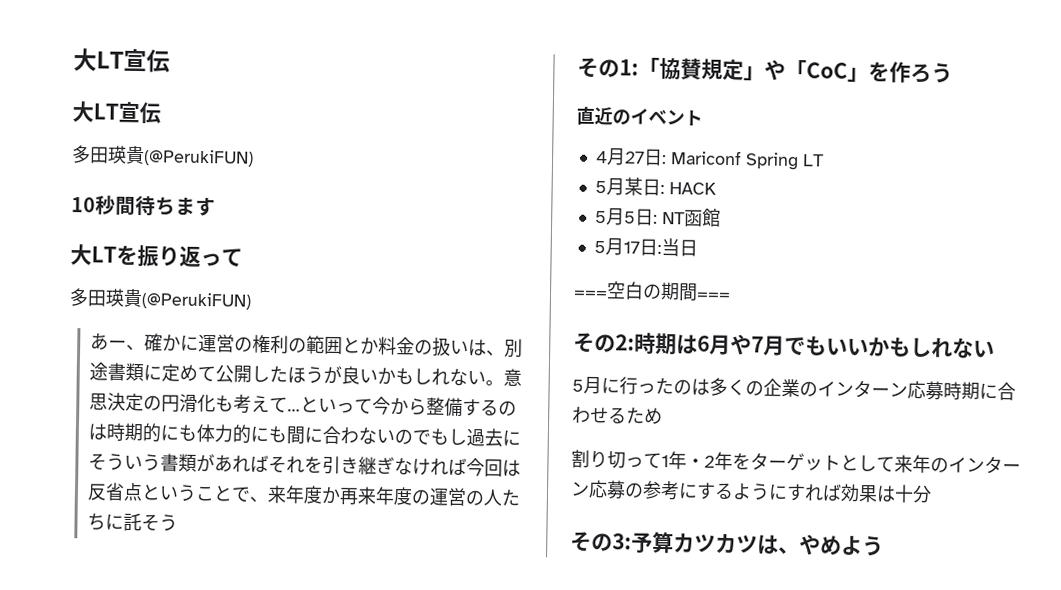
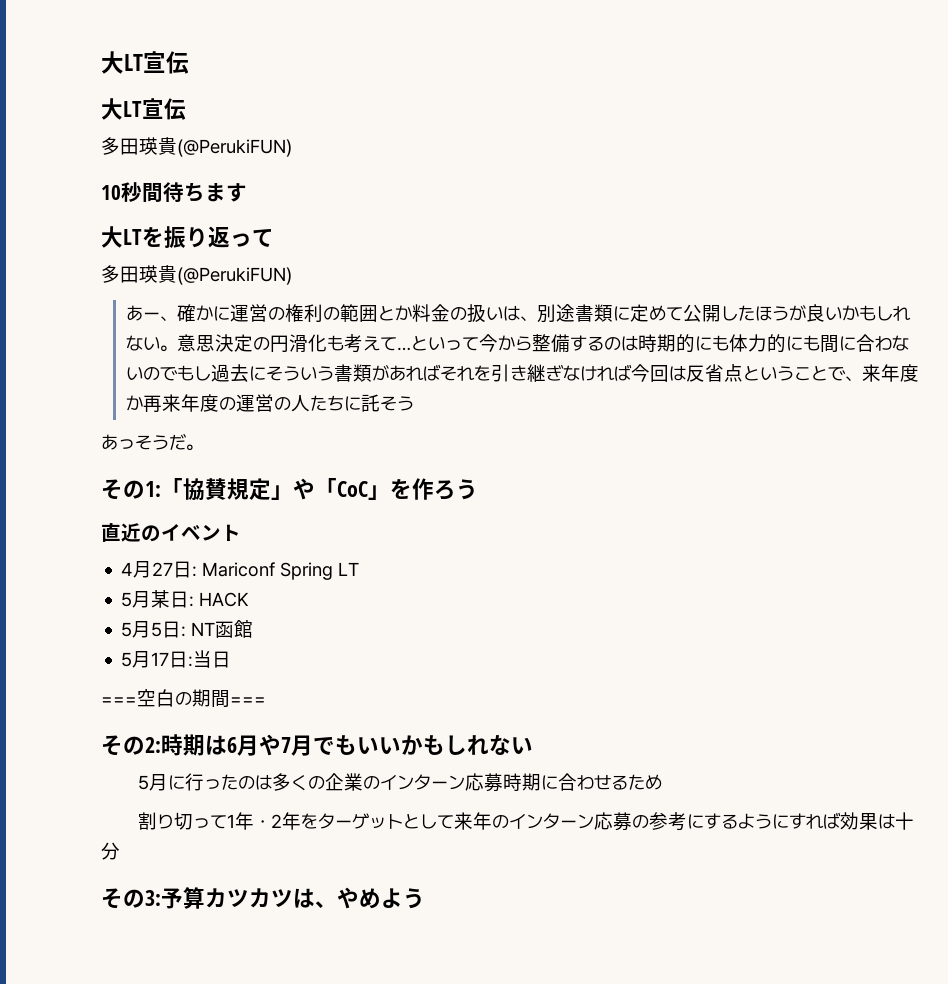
+ あっそうだ。

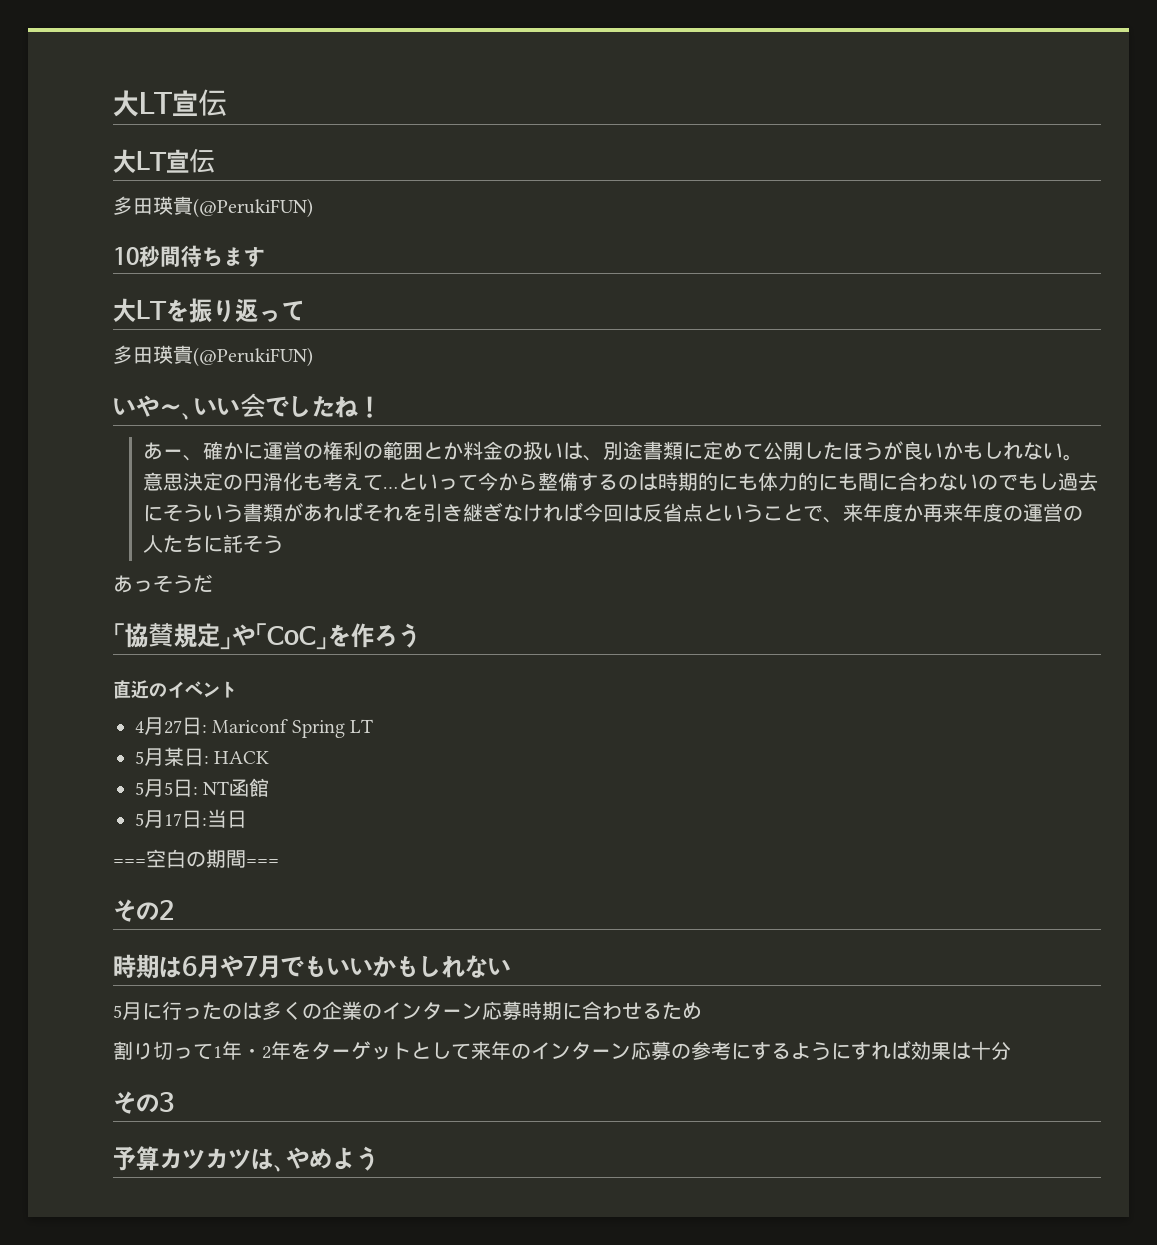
+ いや〜、いい会でしたね！
- あっそうだ。
- その1:「協賛規定」や「CoC」を作ろう
+ あっそうだ
+ 「協賛規定」や「CoC」を作ろう
- その2:時期は6月や7月でもいいかもしれない
+ その2
+ 時期は6月や7月でもいいかもしれない
- その3:予算カツカツは、やめよう
+ その3
+ 予算カツカツは、やめよう

